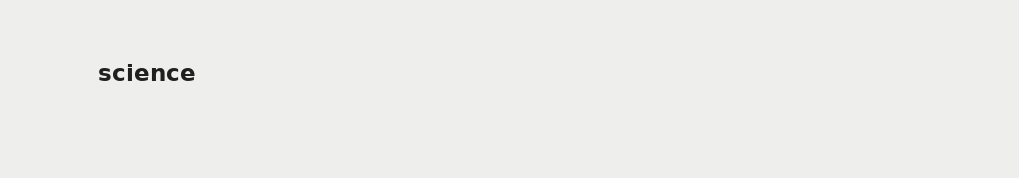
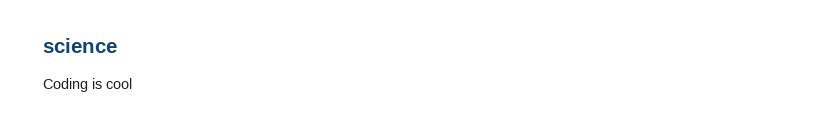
+ Coding is cool

